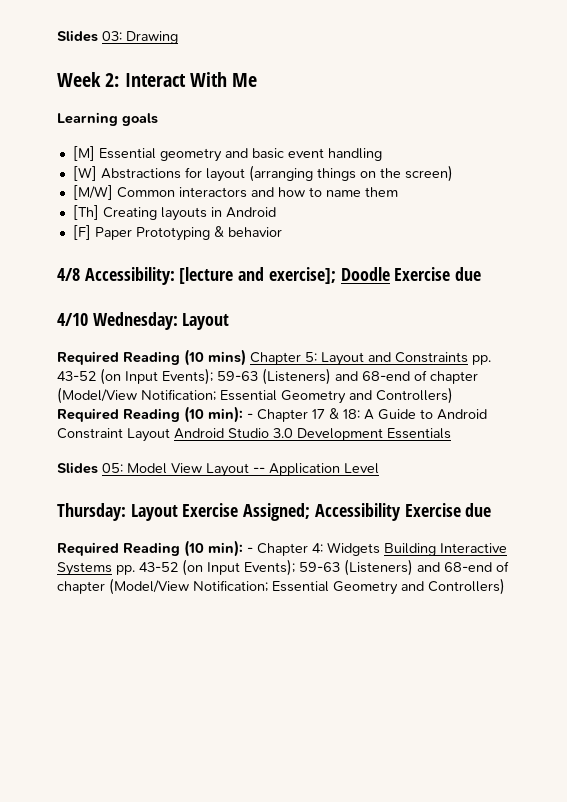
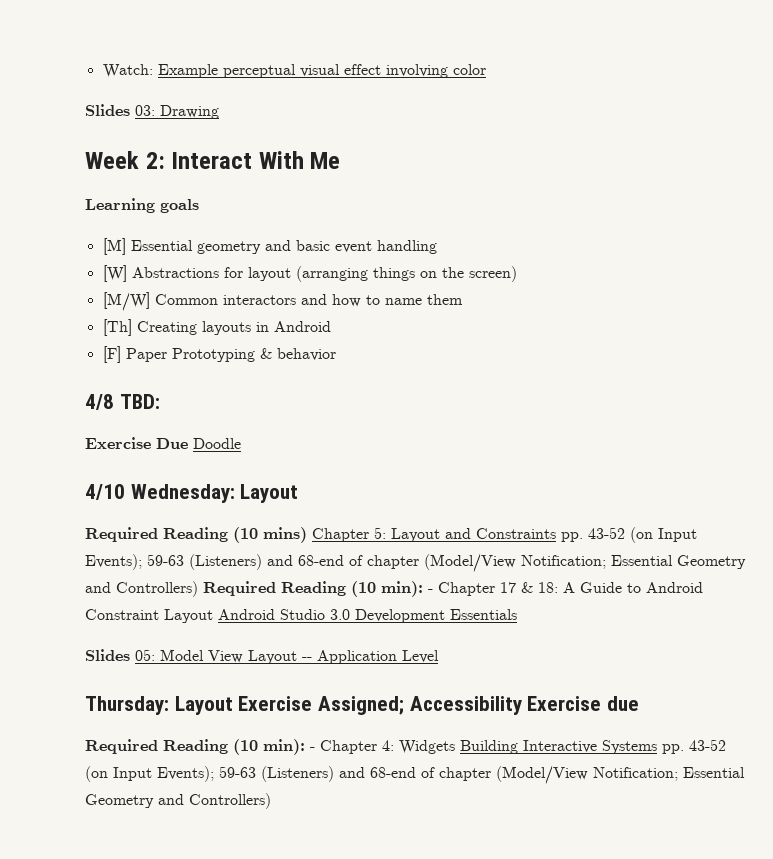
+ Watch: Example perceptual visual effect involving color
- 4/8 Accessibility: [lecture and exercise]; Doodle Exercise due
+ 4/8 TBD:
+ Exercise Due Doodle

